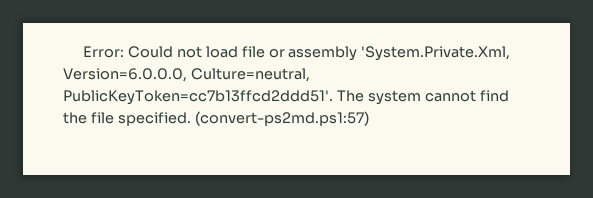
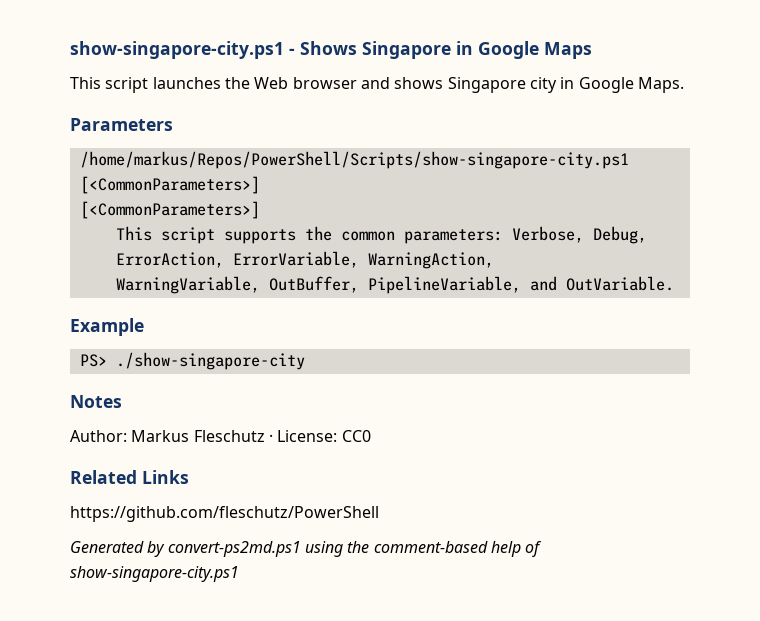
- Error: Could not load file or assembly 'System.Private.Xml, Version=6.0.0.0, Culture=neutral, PublicKeyToken=cc7b13ffcd2ddd51'. The system cannot find the file specified. (convert-ps2md.ps1:57)
+ show-singapore-city.ps1 - Shows Singapore in Google Maps
+ This script launches the Web browser and shows Singapore city in Google Maps.
+ Parameters
+ /home/markus/Repos/PowerShell/Scripts/show-singapore-city.ps1 [<CommonParameters>]
+ [<CommonParameters>]
+ This script supports the common parameters: Verbose, Debug, ErrorAction, ErrorVariable, WarningAction,
+ WarningVariable, OutBuffer, PipelineVariable, and OutVariable.
+ Example
+ PS> ./show-singapore-city
+ Notes
+ Author: Markus Fleschutz · License: CC0
+ Related Links
+ https://github.com/fleschutz/PowerShell
+ Generated by convert-ps2md.ps1 using the comment-based help of show-singapore-city.ps1

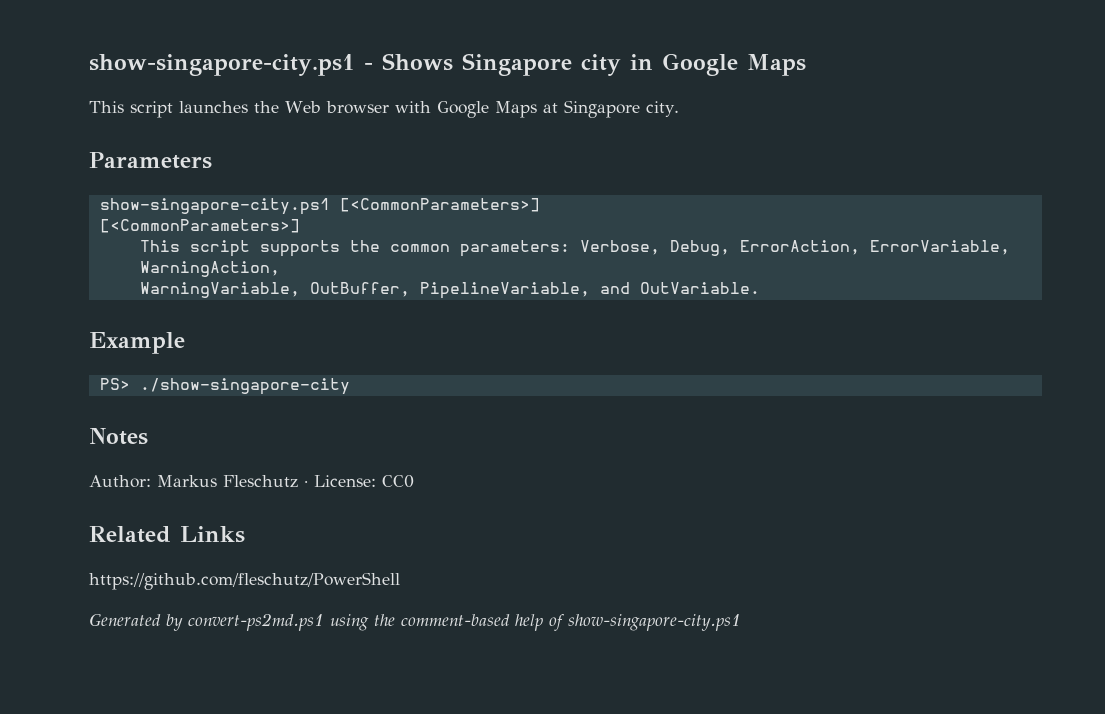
- show-singapore-city.ps1 - Shows Singapore in Google Maps
+ show-singapore-city.ps1 - Shows Singapore city in Google Maps
- This script launches the Web browser and shows Singapore city in Google Maps.
+ This script launches the Web browser with Google Maps at Singapore city.
- /home/markus/Repos/PowerShell/Scripts/show-singapore-city.ps1 [<CommonParameters>]
+ show-singapore-city.ps1 [<CommonParameters>]

